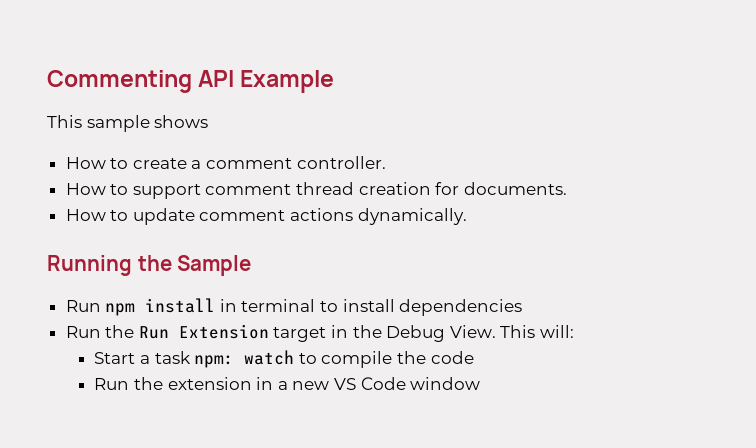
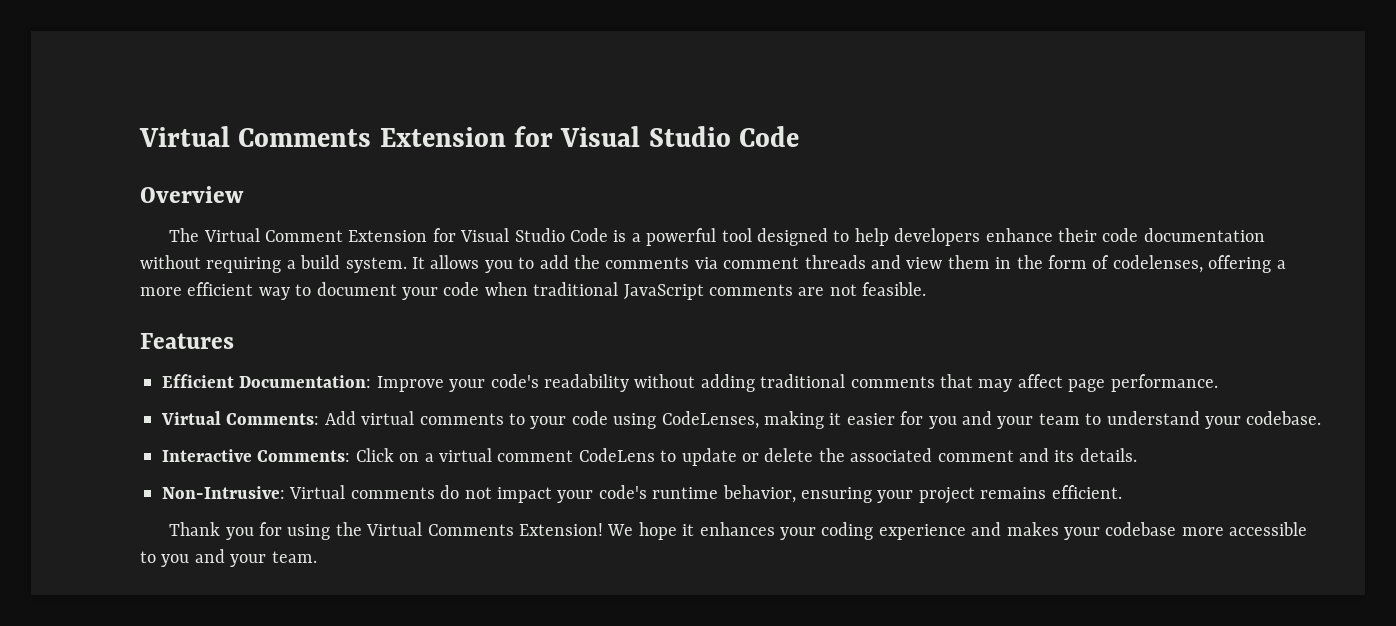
- Commenting API Example
- This sample shows
- How to create a comment controller.
- How to support comment thread creation for documents.
- How to update comment actions dynamically.
- Running the Sample
- Run npm install in terminal to install dependencies
- Run the Run Extension target in the Debug View. This will:
- Start a task npm: watch to compile the code
- Run the extension in a new VS Code window
+ Virtual Comments Extension for Visual Studio Code
+ Overview
+ The Virtual Comment Extension for Visual Studio Code is a powerful tool designed to help developers enhance their code documentation without requiring a build system. It allows you to add the comments via comment threads and view them in the form of codelenses, offering a more efficient way to document your code when traditional JavaScript comments are not feasible.
+ Features
+ Efficient Documentation: Improve your code's readability without adding traditional comments that may affect page performance.
+ Virtual Comments: Add virtual comments to your code using CodeLenses, making it easier for you and your team to understand your codebase.
+ Interactive Comments: Click on a virtual comment CodeLens to update or delete the associated comment and its details.
+ Non-Intrusive: Virtual comments do not impact your code's runtime behavior, ensuring your project remains efficient.
+ Thank you for using the Virtual Comments Extension! We hope it enhances your coding experience and makes your codebase more accessible to you and your team.

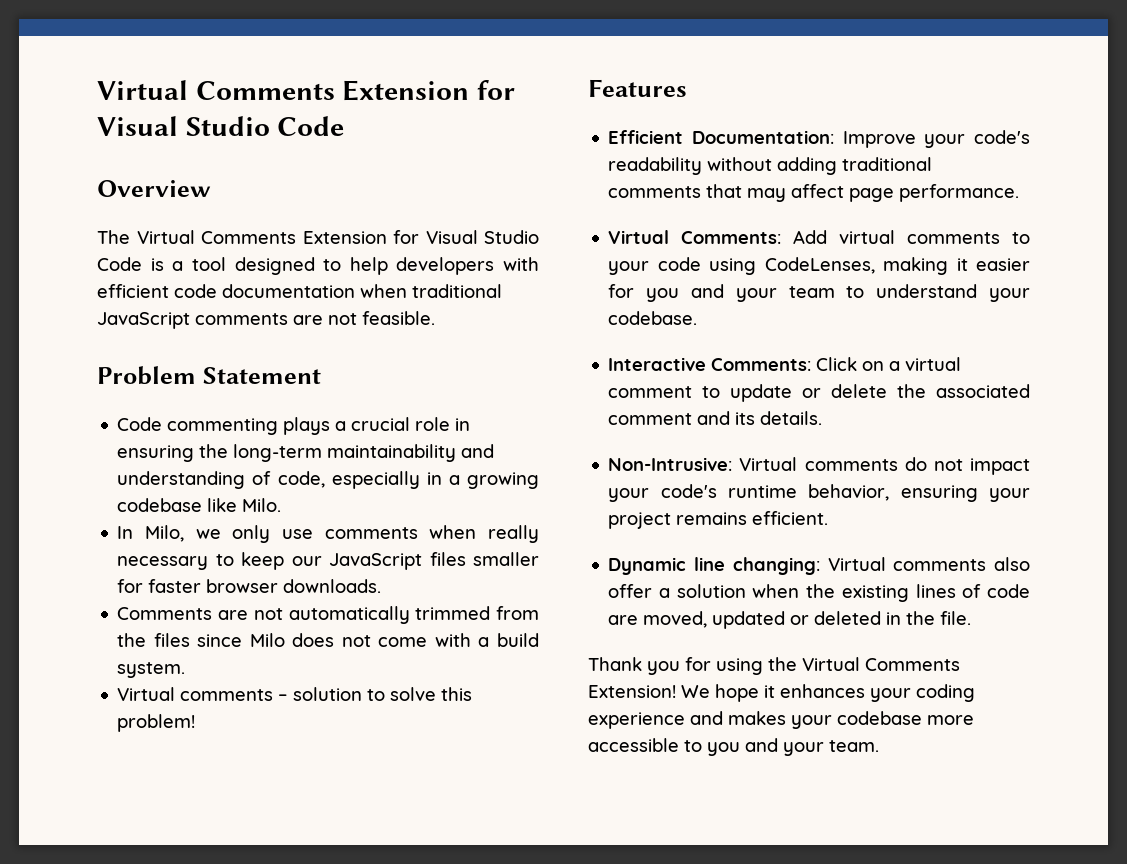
- The Virtual Comment Extension for Visual Studio Code is a powerful tool designed to help developers enhance their code documentation without requiring a build system. It allows you to add the comments via comment threads and view them in the form of codelenses, offering a more efficient way to document your code when traditional JavaScript comments are not feasible.
+ The Virtual Comments Extension for Visual Studio Code is a tool designed to help developers with efficient code documentation when traditional JavaScript comments are not feasible.
+ Problem Statement
+ Code commenting plays a crucial role in ensuring the long-term maintainability and understanding of code, especially in a growing codebase like Milo.
+ In Milo, we only use comments when really necessary to keep our JavaScript files smaller for faster browser downloads.
+ Comments are not automatically trimmed from the files since Milo does not come with a build system.
+ Virtual comments – solution to solve this problem!
- Interactive Comments: Click on a virtual comment CodeLens to update or delete the associated comment and its details.
+ Interactive Comments: Click on a virtual comment to update or delete the associated comment and its details.
+ Dynamic line changing: Virtual comments also offer a solution when the existing lines of code are moved, updated or deleted in the file.

